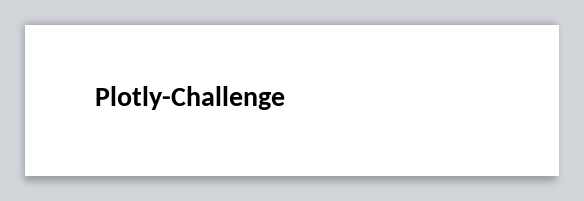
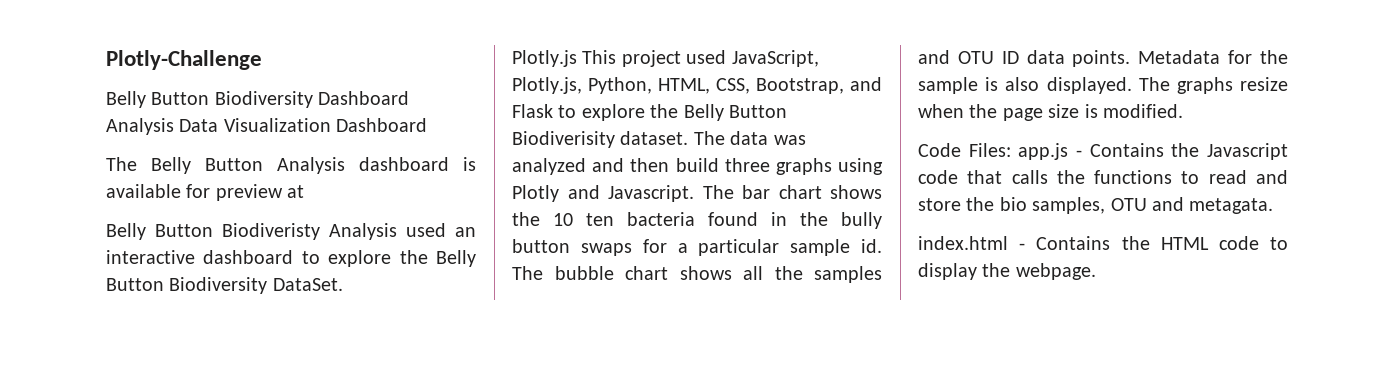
+ Belly Button Biodiversity Dashboard Analysis Data Visualization Dashboard
+ The Belly Button Analysis dashboard is available for preview at
+ Belly Button Biodiveristy Analysis used an interactive dashboard to explore the Belly Button Biodiversity DataSet.
+ Plotly.js This project used JavaScript, Plotly.js, Python, HTML, CSS, Bootstrap, and Flask to explore the Belly Button Biodiverisity dataset. The data was analyzed and then build three graphs using Plotly and Javascript. The bar chart shows the 10 ten bacteria found in the bully button swaps for a particular sample id. The bubble chart shows all the samples and OTU ID data points. Metadata for the sample is also displayed. The graphs resize when the page size is modified.
+ Code Files: app.js - Contains the Javascript code that calls the functions to read and store the bio samples, OTU and metagata.
+ index.html - Contains the HTML code to display the webpage.

